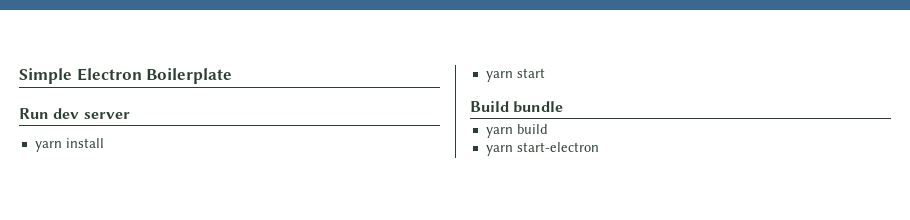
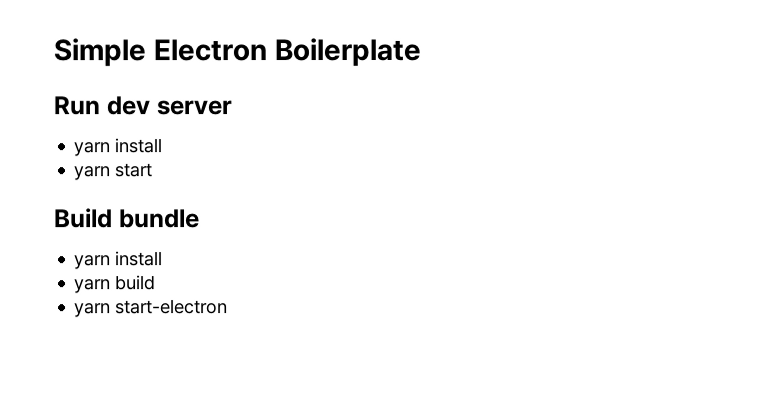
  Build bundle
+ yarn install

